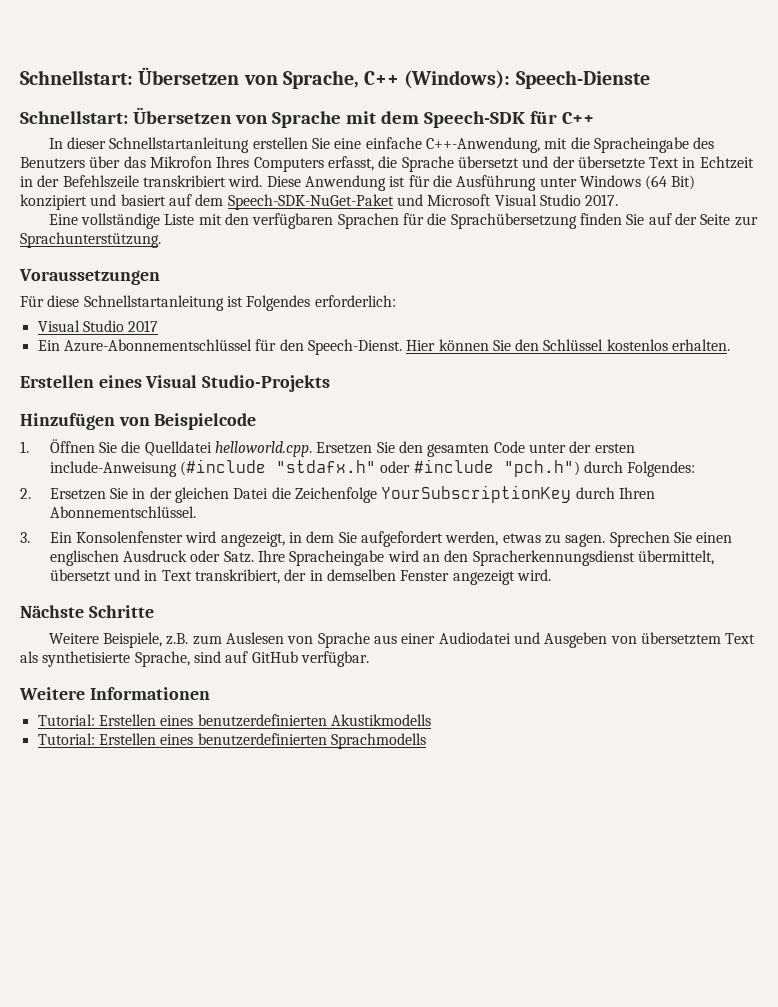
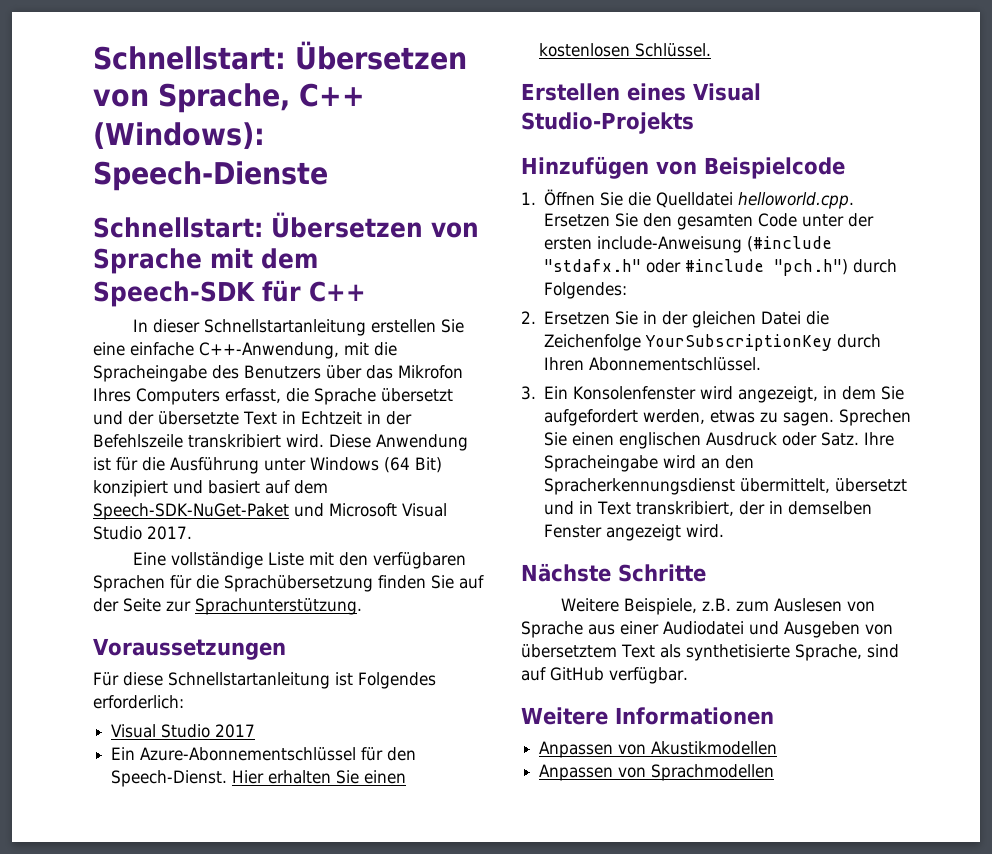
- Hier können Sie den Schlüssel kostenlos erhalten.
+ Hier erhalten Sie einen kostenlosen Schlüssel.
- Tutorial: Erstellen eines benutzerdefinierten Akustikmodells
- Tutorial: Erstellen eines benutzerdefinierten Sprachmodells
+ Anpassen von Akustikmodellen
+ Anpassen von Sprachmodellen

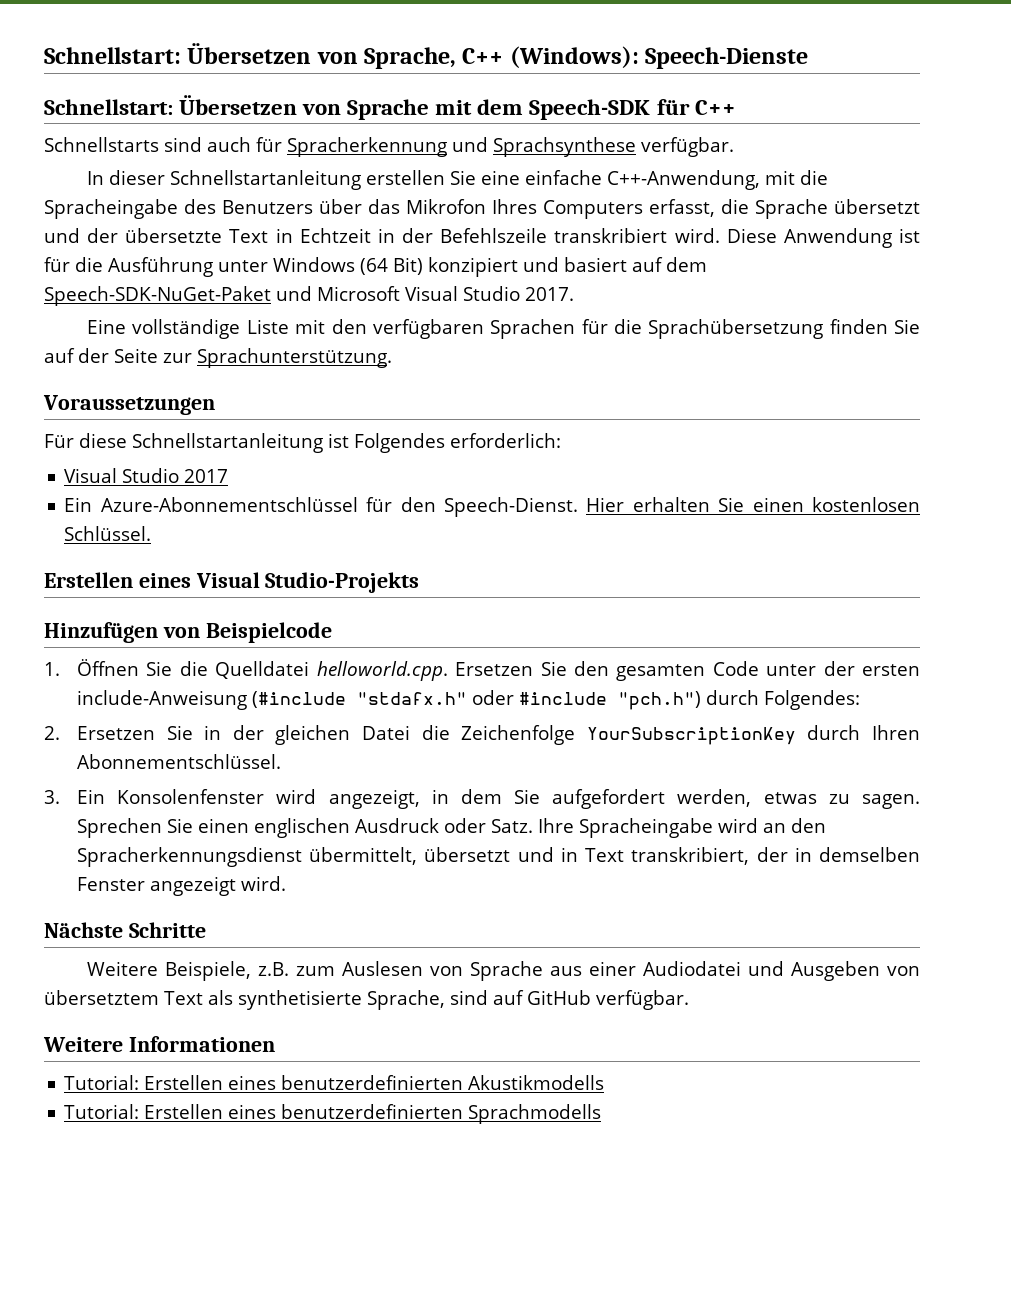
+ Schnellstarts sind auch für Spracherkennung und Sprachsynthese verfügbar.
- Anpassen von Akustikmodellen
- Anpassen von Sprachmodellen
+ Tutorial: Erstellen eines benutzerdefinierten Akustikmodells
+ Tutorial: Erstellen eines benutzerdefinierten Sprachmodells

